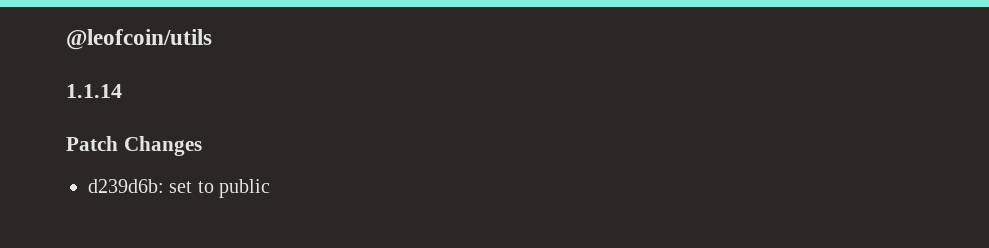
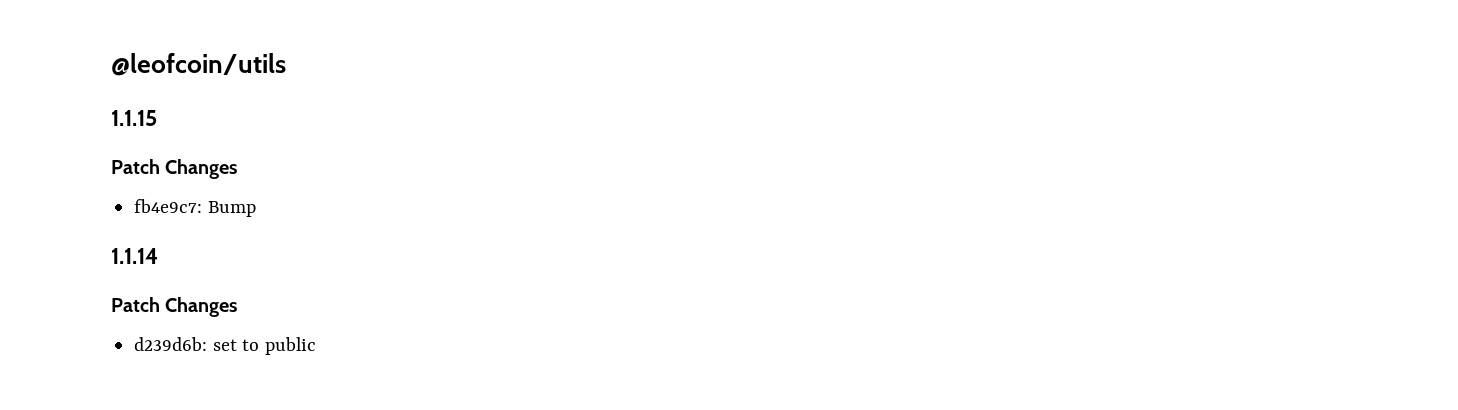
+ 1.1.15
+ Patch Changes
+ fb4e9c7: Bump

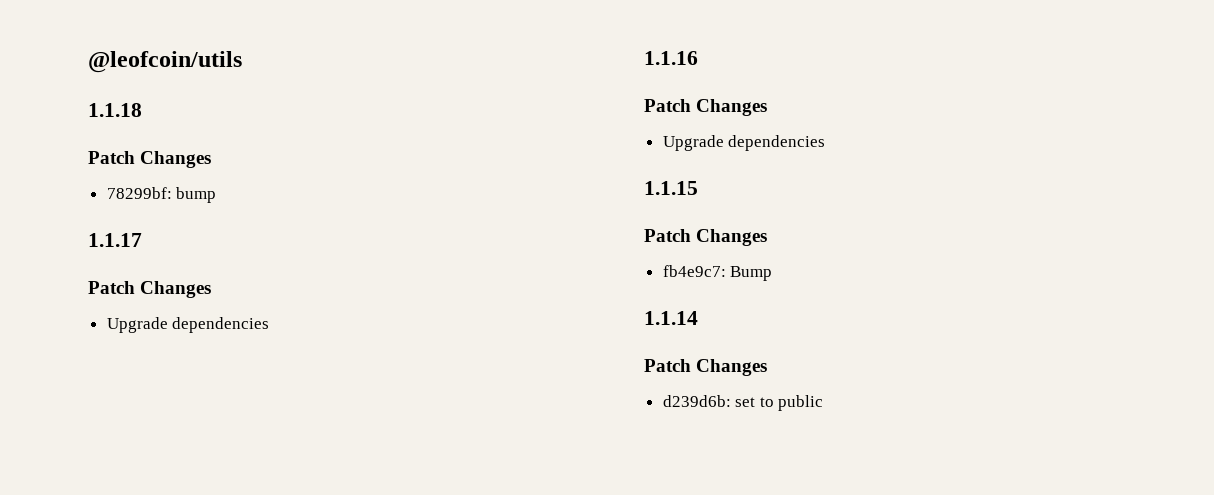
+ 1.1.18
+ Patch Changes
+ 78299bf: bump
+ 1.1.17
+ Patch Changes
+ Upgrade dependencies
+ 1.1.16
+ Patch Changes
+ Upgrade dependencies

